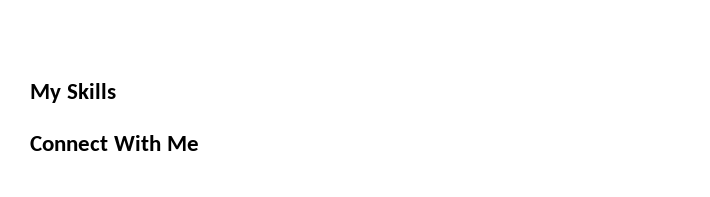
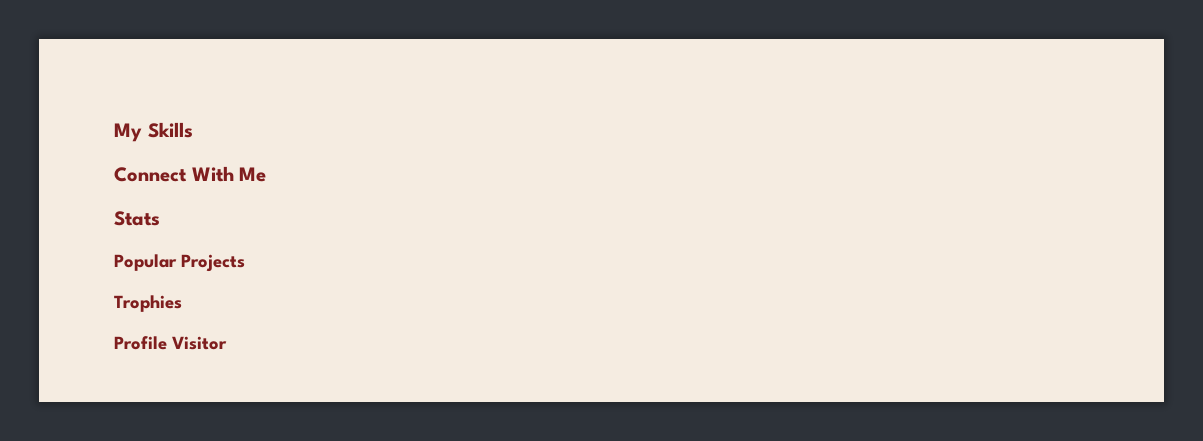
+ Stats
+ Popular Projects
+ Trophies
+ Profile Visitor

